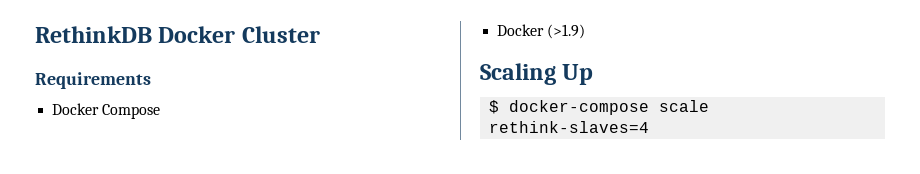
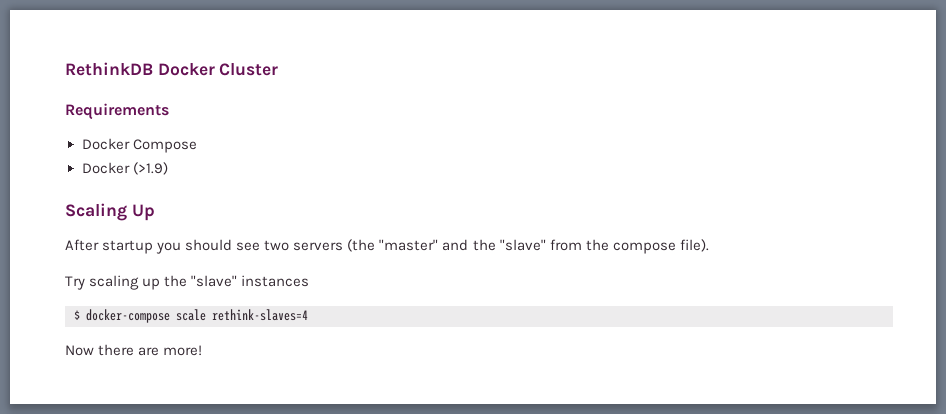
+ After startup you should see two servers (the "master" and the "slave" from the compose file).
+ Try scaling up the "slave" instances
+ Now there are more!

